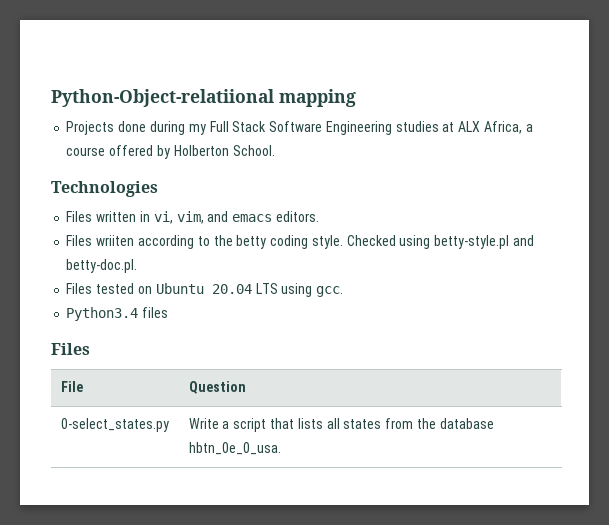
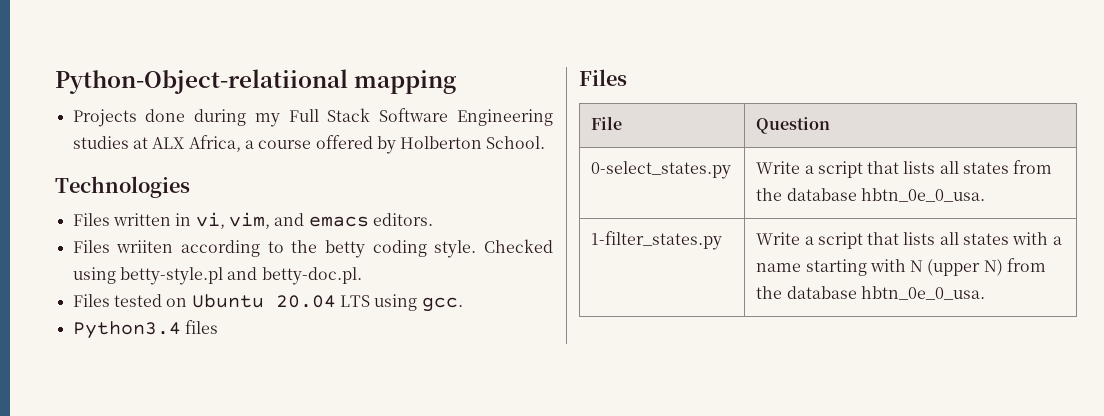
+ 1-filter_states.py | Write a script that lists all states with a name starting with N (upper N) from the database hbtn_0e_0_usa.

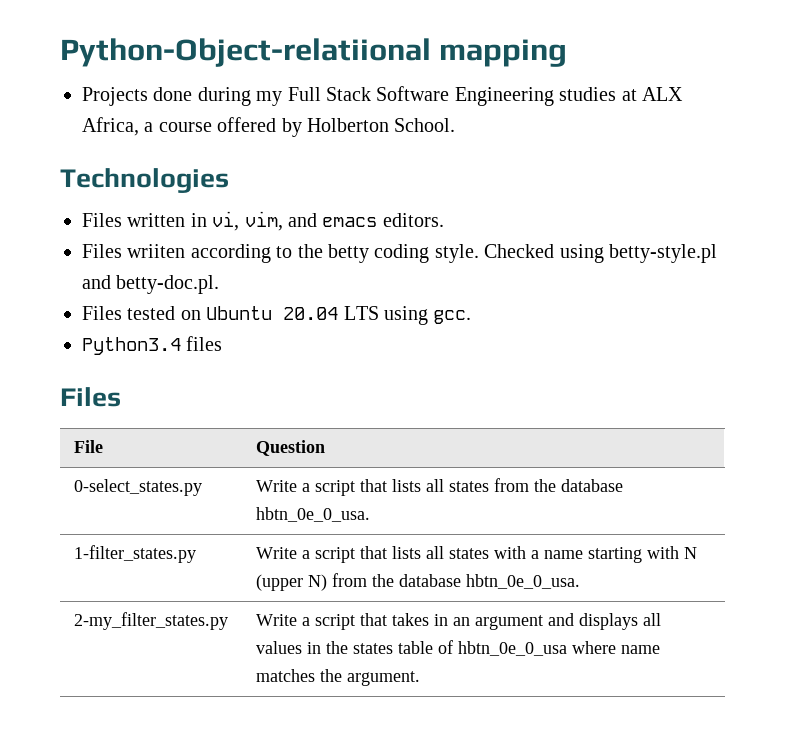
+ 2-my_filter_states.py | Write a script that takes in an argument and displays all values in the states table of hbtn_0e_0_usa where name matches the argument.

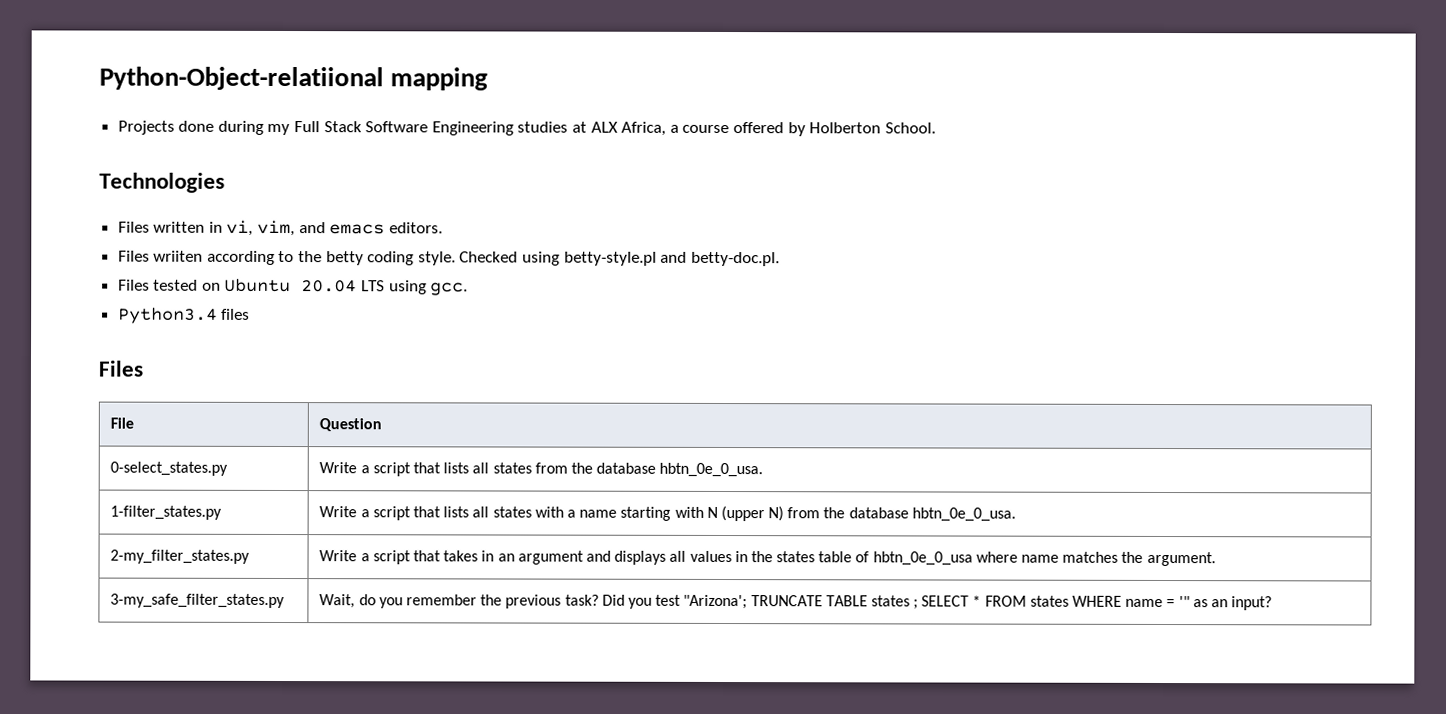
+ 3-my_safe_filter_states.py | Wait, do you remember the previous task? Did you test "Arizona'; TRUNCATE TABLE states ; SELECT * FROM states WHERE name = '" as an input?

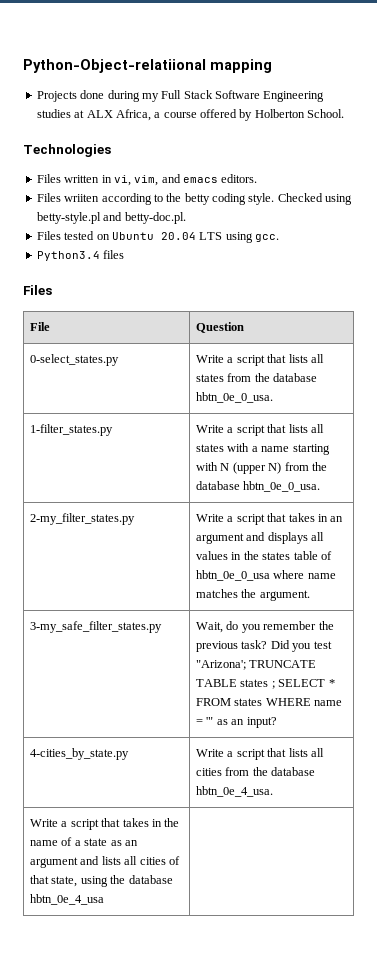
+ 4-cities_by_state.py | Write a script that lists all cities from the database hbtn_0e_4_usa.
+ Write a script that takes in the name of a state as an argument and lists all cities of that state, using the database hbtn_0e_4_usa |

